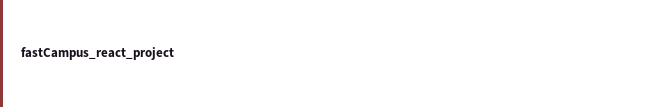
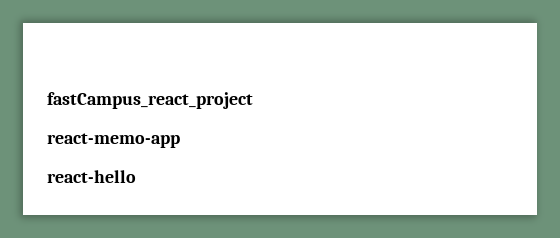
+ react-memo-app
+ react-hello

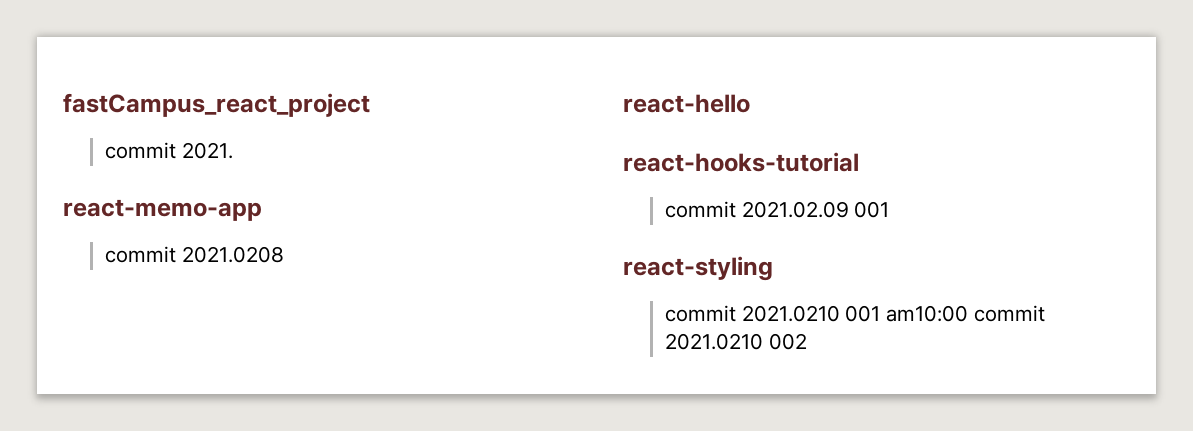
+ commit 2021.
+ commit 2021.0208
+ react-hooks-tutorial
+ commit 2021.02.09 001
+ react-styling
+ commit 2021.0210 001 am10:00 commit 2021.0210 002

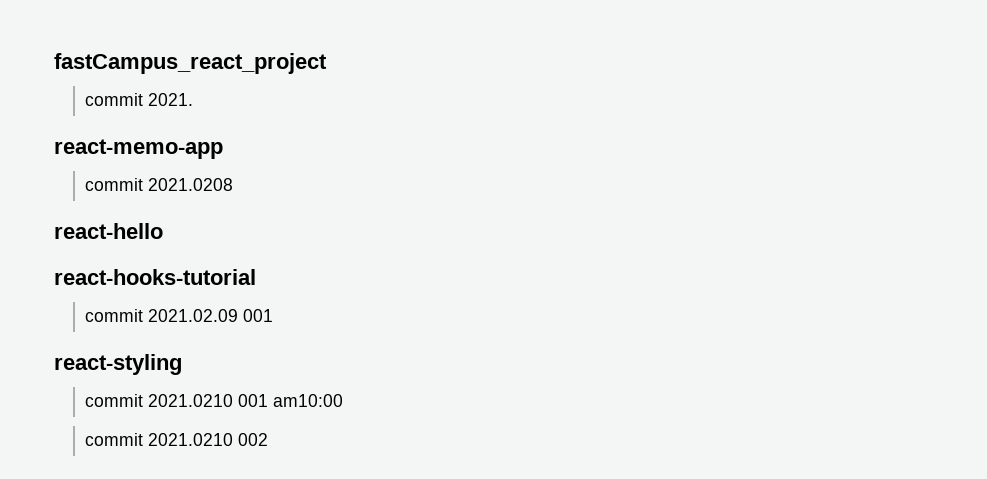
- commit 2021.0210 001 am10:00 commit 2021.0210 002
+ commit 2021.0210 001 am10:00
+ commit 2021.0210 002

